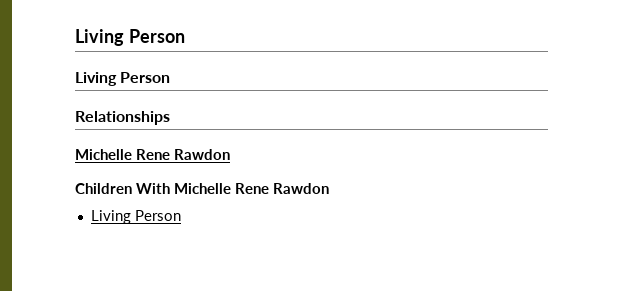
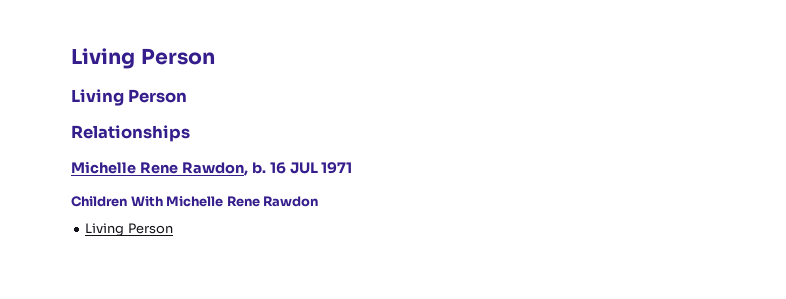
  Relationships
- Michelle Rene Rawdon
+ Michelle Rene Rawdon, b. 16 JUL 1971

